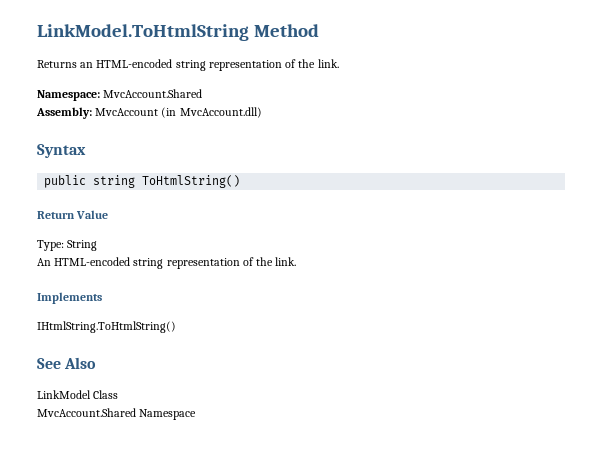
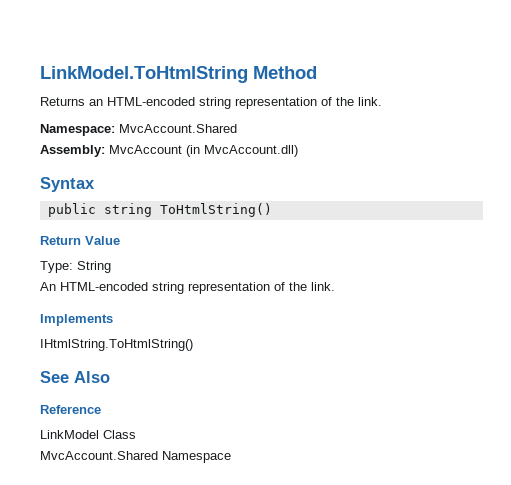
+ Reference

